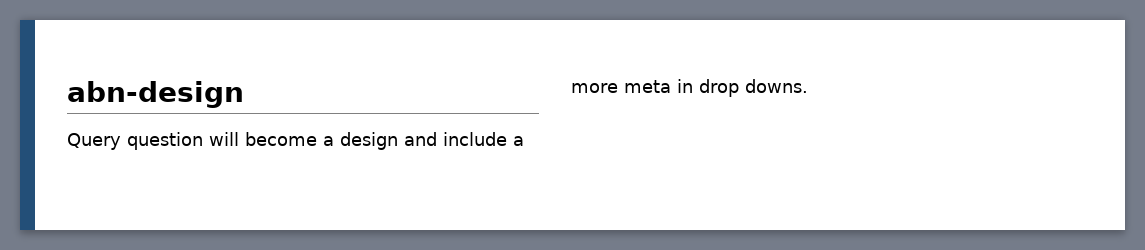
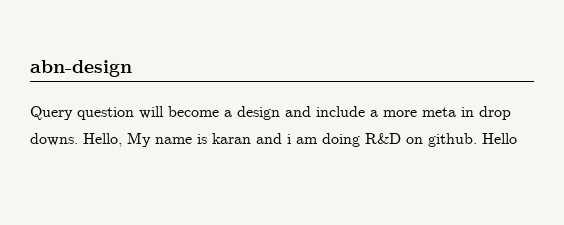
+ Hello, My name is karan and i am doing R&D on github. Hello

